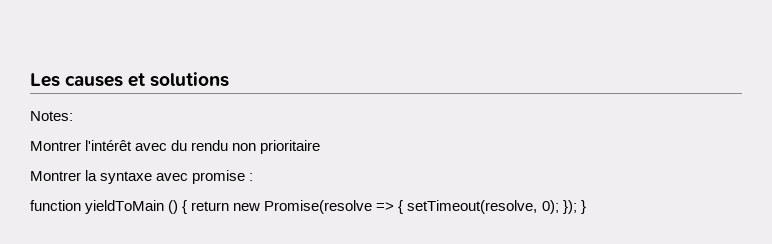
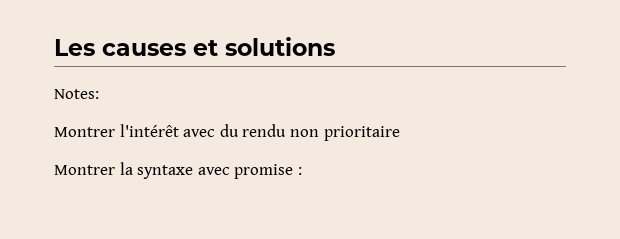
- function yieldToMain () { return new Promise(resolve => { setTimeout(resolve, 0); }); }

